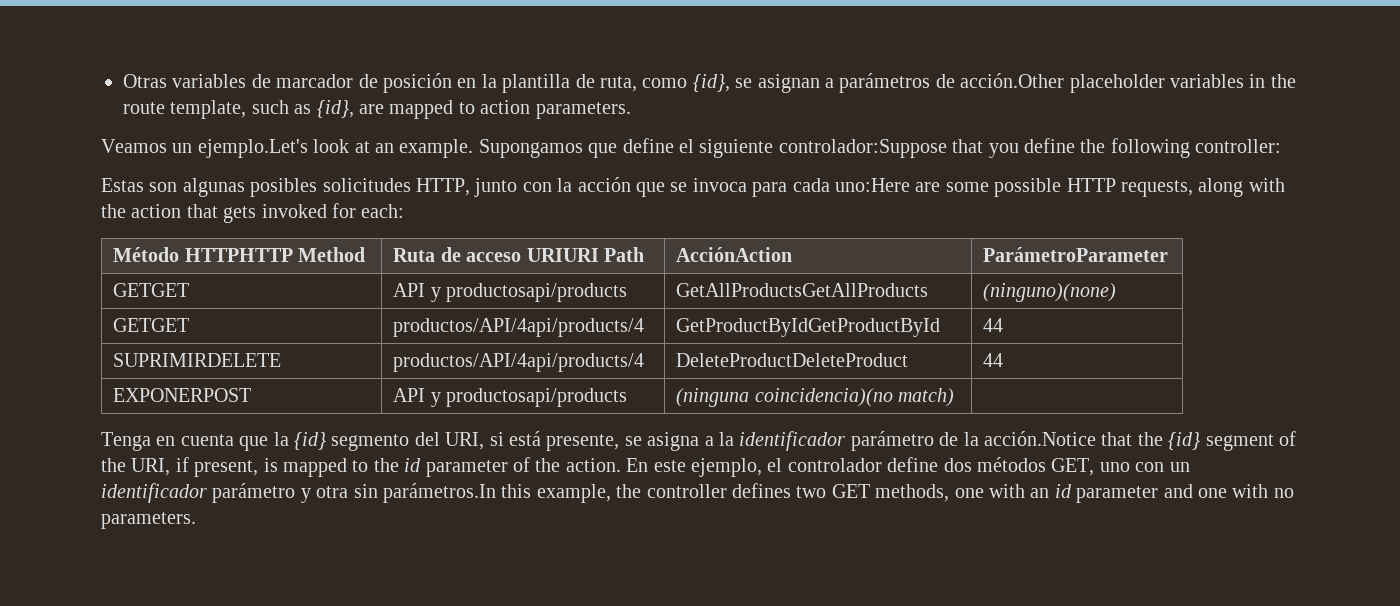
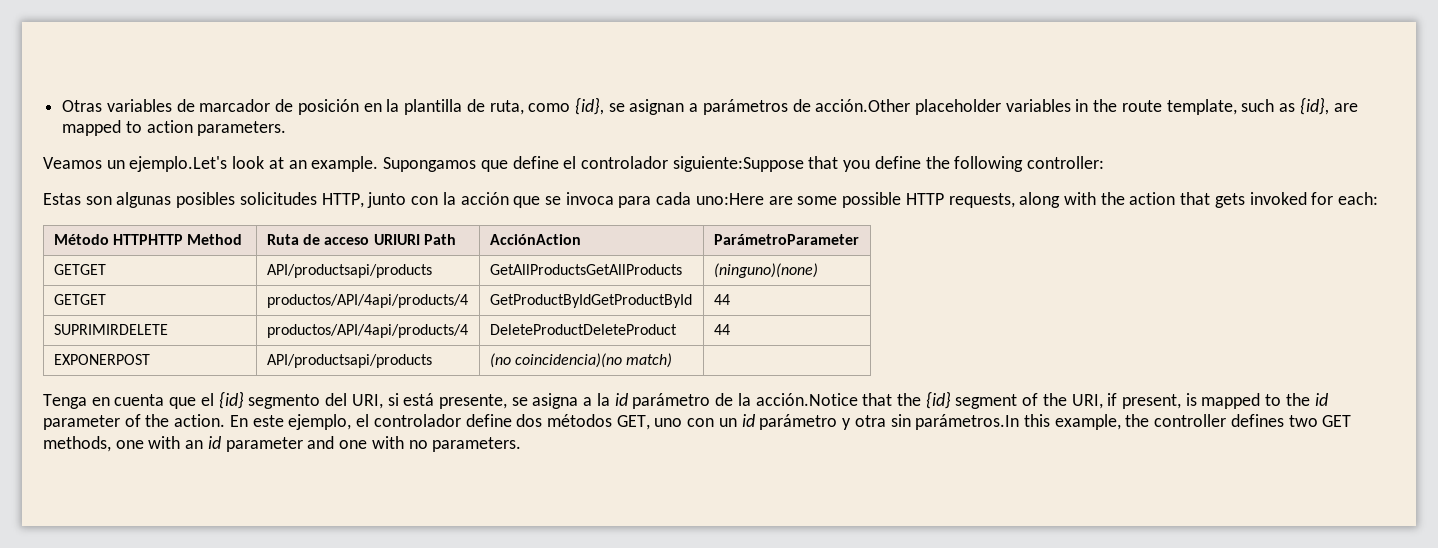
- Supongamos que define el siguiente controlador:Suppose that you define the following controller:
+ Supongamos que define el controlador siguiente:Suppose that you define the following controller:
- GETGET | API y productosapi/products | GetAllProductsGetAllProducts | (ninguno)(none)
+ GETGET | API/productsapi/products | GetAllProductsGetAllProducts | (ninguno)(none)
- EXPONERPOST | API y productosapi/products | (ninguna coincidencia)(no match) |
+ EXPONERPOST | API/productsapi/products | (no coincidencia)(no match) |
- Tenga en cuenta que la {id} segmento del URI, si está presente, se asigna a la identificador parámetro de la acción.Notice that the {id} segment of the URI, if present, is mapped to the id parameter of the action.
+ Tenga en cuenta que el {id} segmento del URI, si está presente, se asigna a la id parámetro de la acción.Notice that the {id} segment of the URI, if present, is mapped to the id parameter of the action.
- En este ejemplo, el controlador define dos métodos GET, uno con un identificador parámetro y otra sin parámetros.In this example, the controller defines two GET methods, one with an id parameter and one with no parameters.
+ En este ejemplo, el controlador define dos métodos GET, uno con un id parámetro y otra sin parámetros.In this example, the controller defines two GET methods, one with an id parameter and one with no parameters.

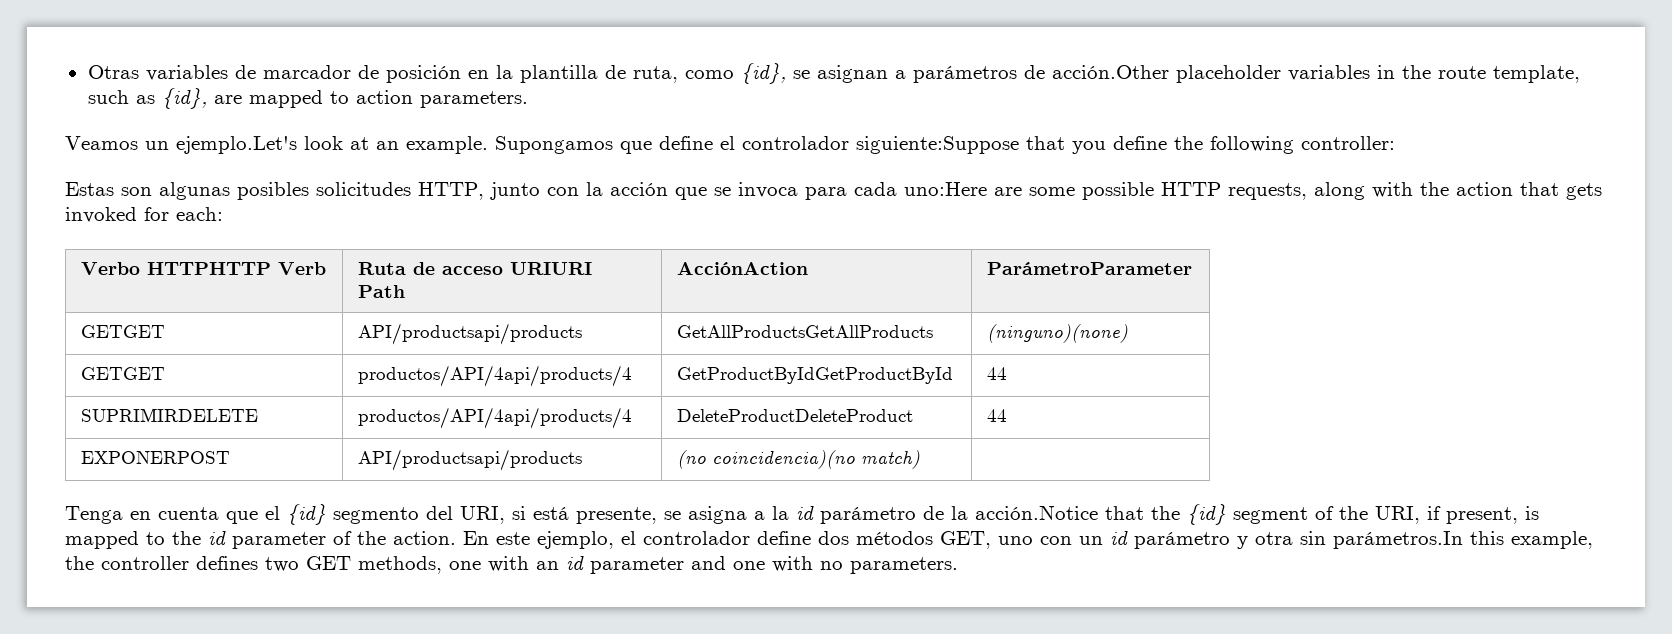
- Método HTTPHTTP Method | Ruta de acceso URIURI Path | AcciónAction | ParámetroParameter
+ Verbo HTTPHTTP Verb | Ruta de acceso URIURI Path | AcciónAction | ParámetroParameter

